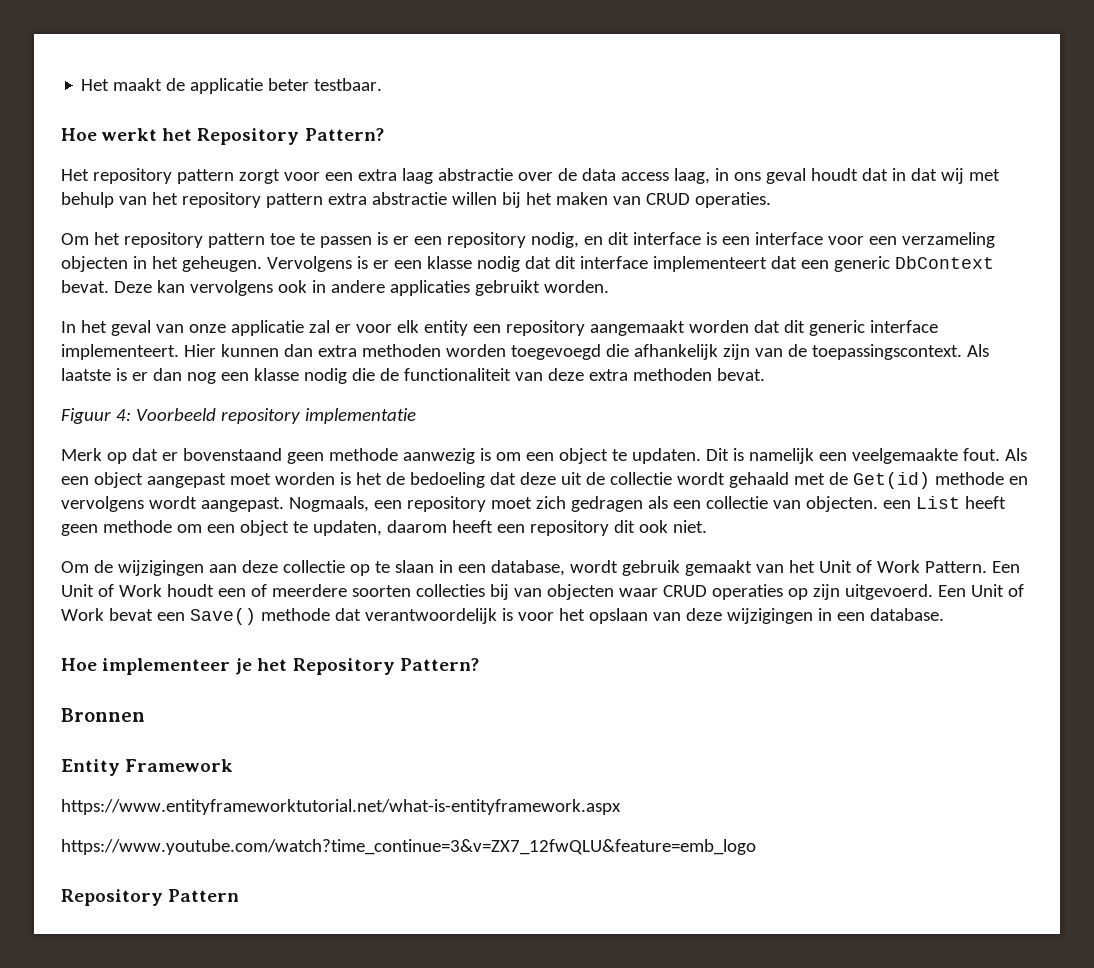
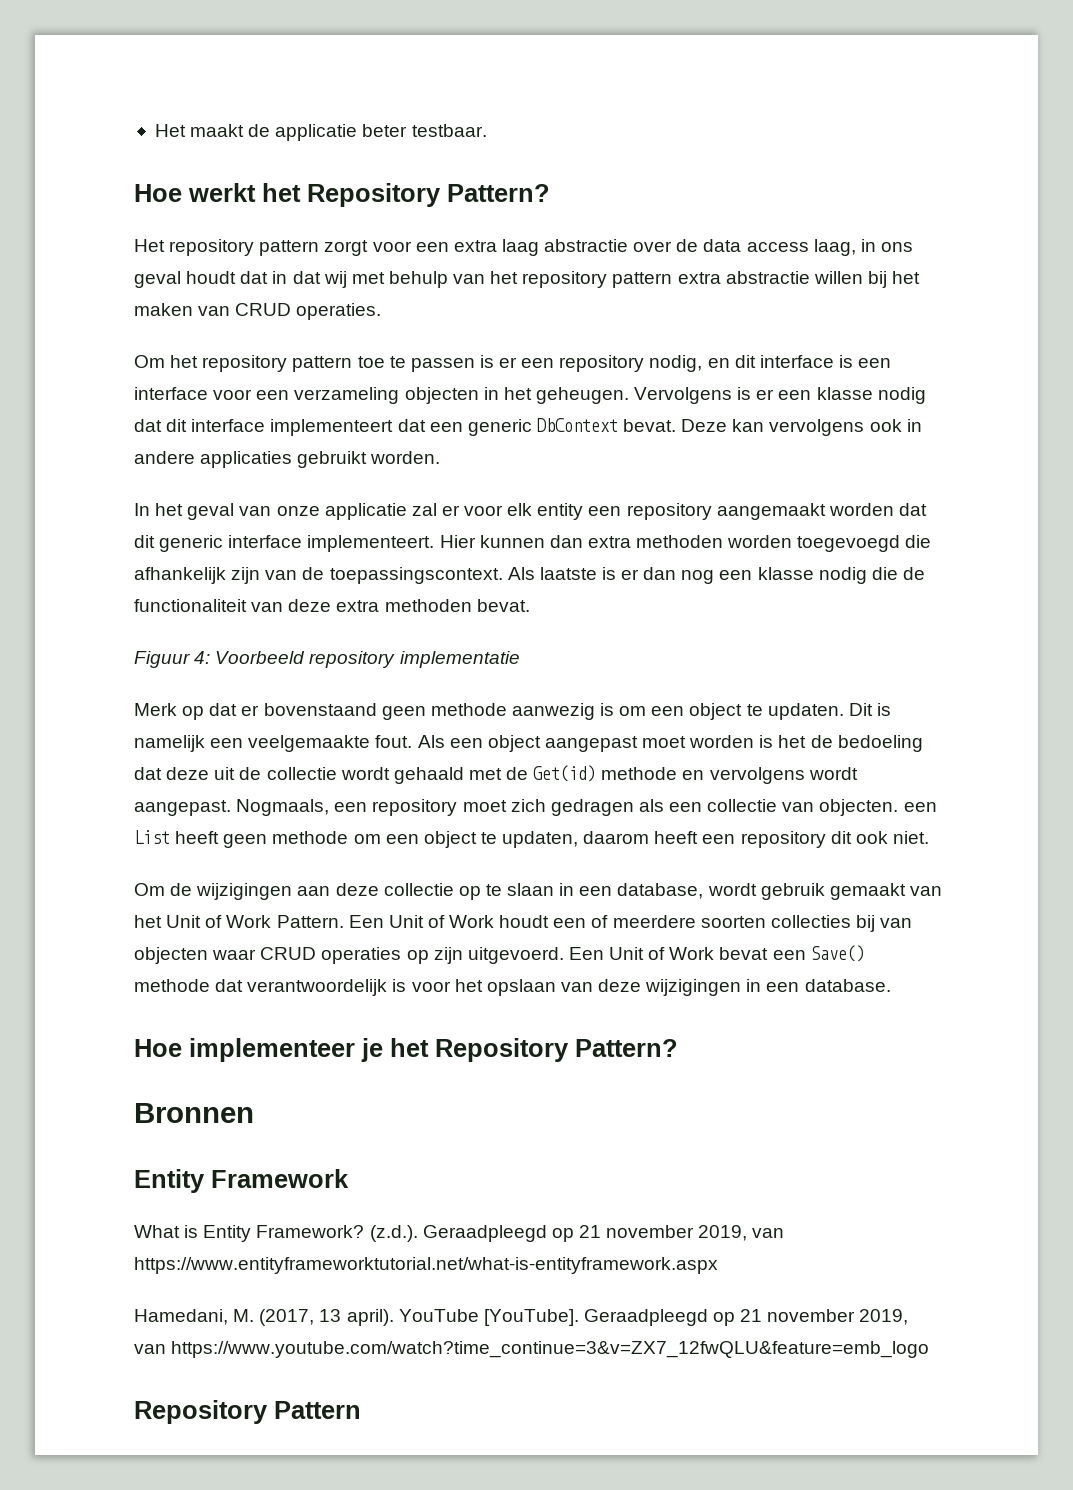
- https://www.entityframeworktutorial.net/what-is-entityframework.aspx
- https://www.youtube.com/watch?time_continue=3&v=ZX7_12fwQLU&feature=emb_logo
+ What is Entity Framework? (z.d.). Geraadpleegd op 21 november 2019, van https://www.entityframeworktutorial.net/what-is-entityframework.aspx
+ Hamedani, M. (2017, 13 april). YouTube [YouTube]. Geraadpleegd op 21 november 2019, van https://www.youtube.com/watch?time_continue=3&v=ZX7_12fwQLU&feature=emb_logo

